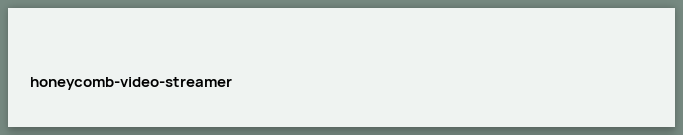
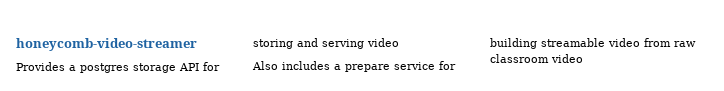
+ Provides a postgres storage API for storing and serving video
+ Also includes a prepare service for building streamable video from raw classroom video

